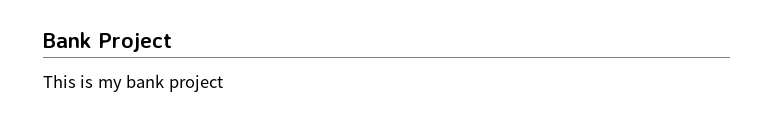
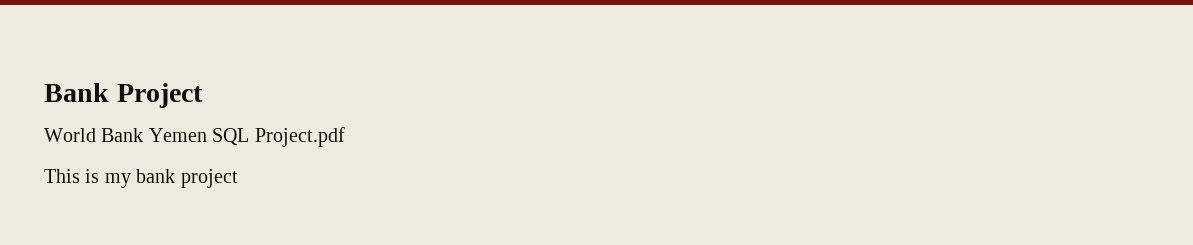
+ World Bank Yemen SQL Project.pdf

